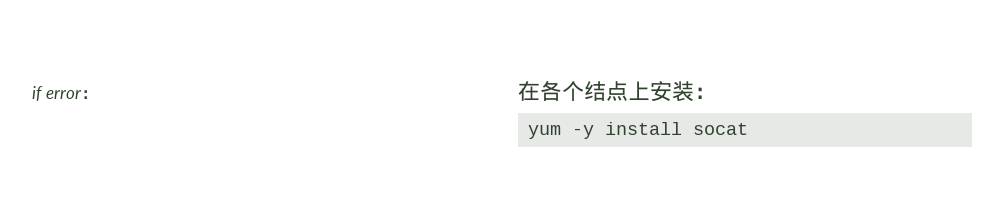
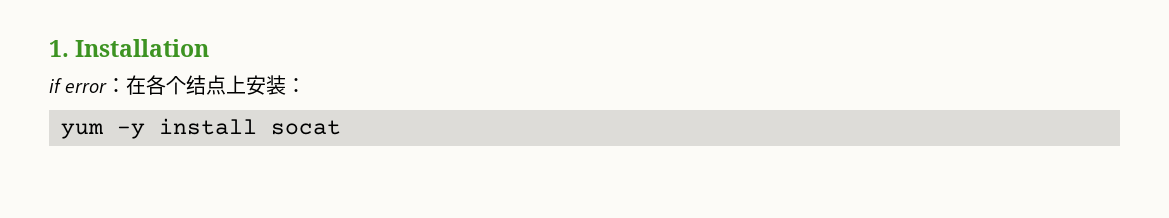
+ 1. Installation
- if error：
- 在各个结点上安装：
+ if error：在各个结点上安装：

